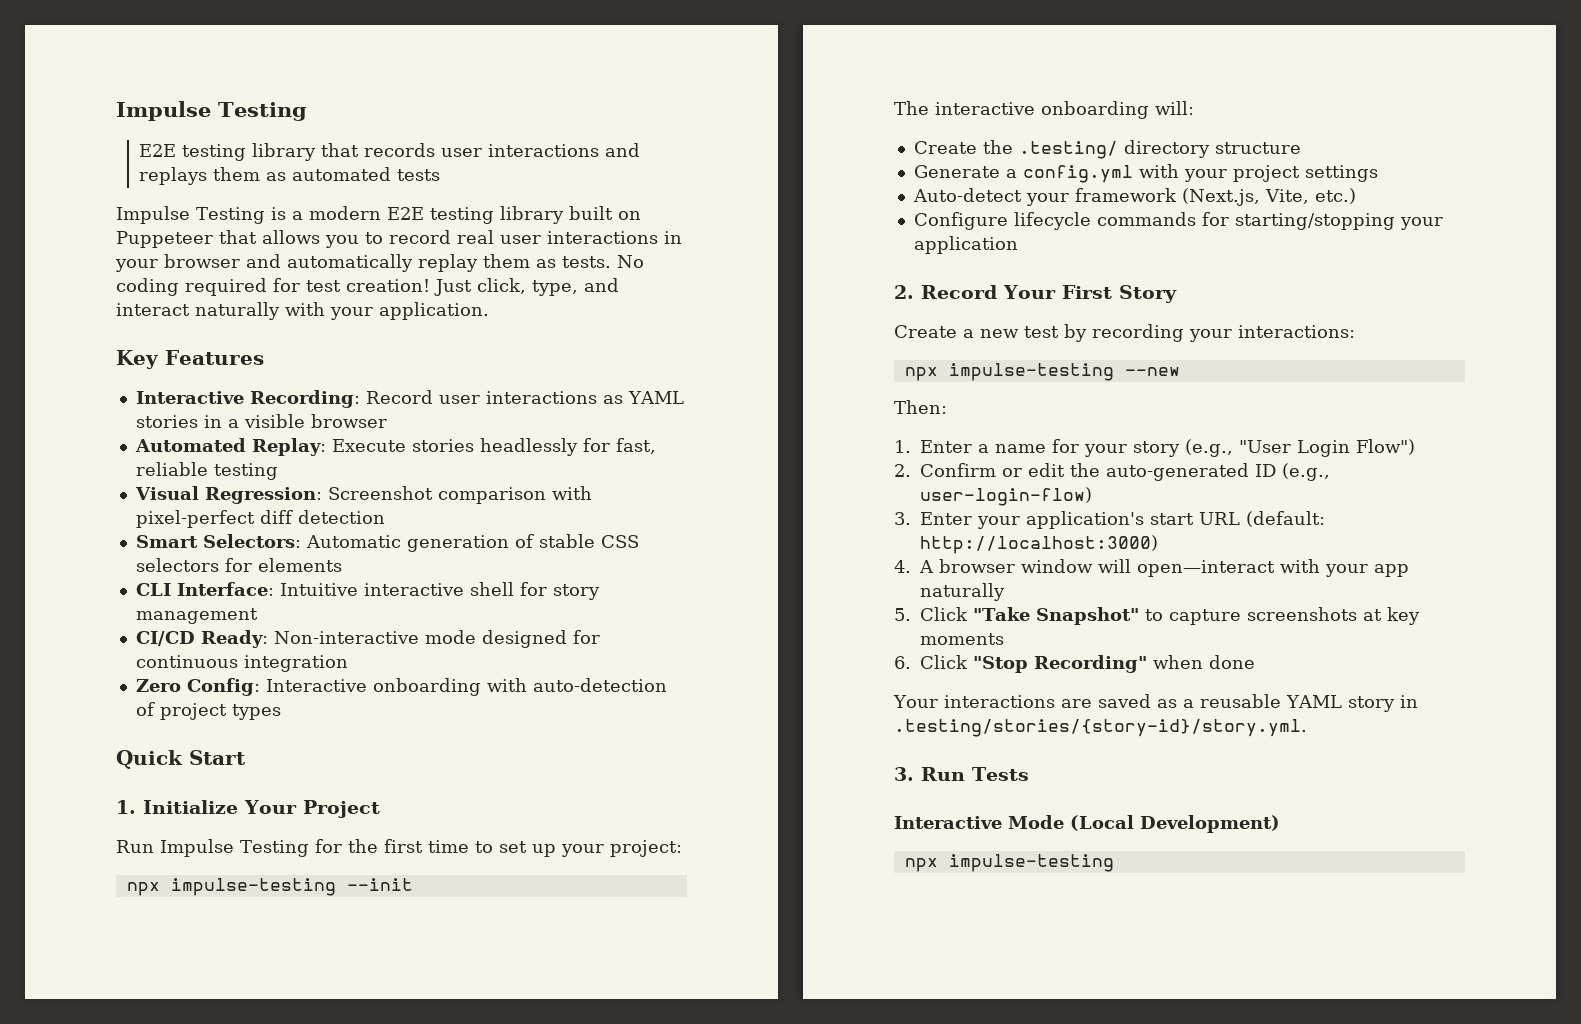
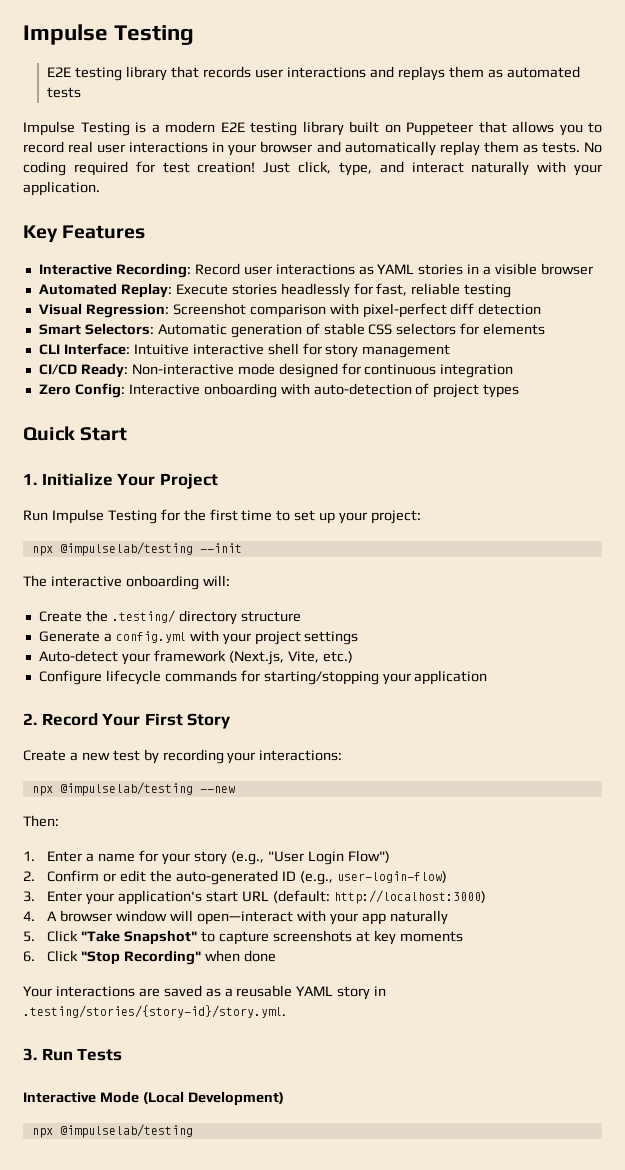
- npx impulse-testing --init
+ npx @impulselab/testing --init
- npx impulse-testing --new
+ npx @impulselab/testing --new
  Interactive Mode (Local Development)
- npx impulse-testing
+ npx @impulselab/testing

